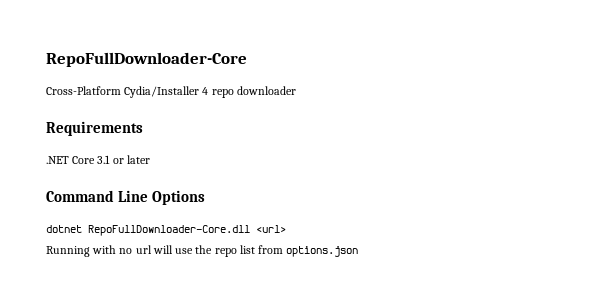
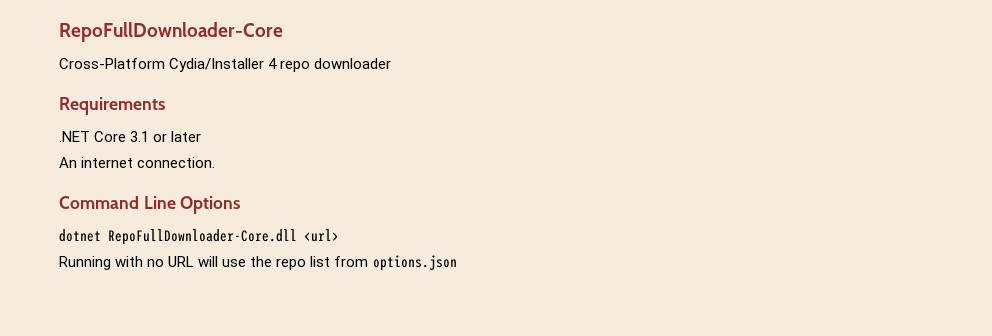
+ An internet connection.
- Running with no url will use the repo list from options.json
+ Running with no URL will use the repo list from options.json

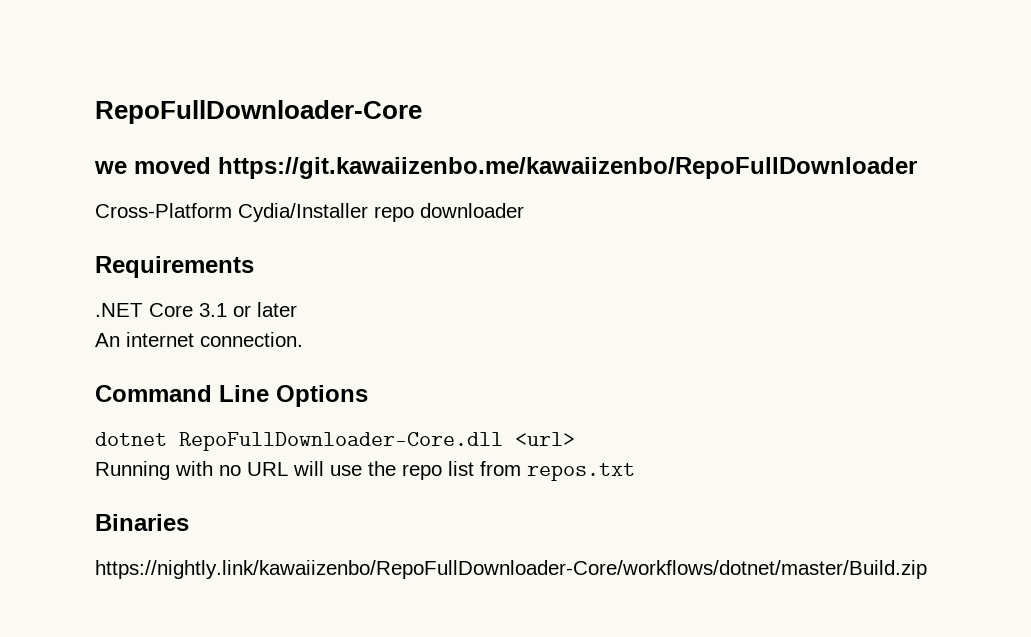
+ we moved https://git.kawaiizenbo.me/kawaiizenbo/RepoFullDownloader
- Cross-Platform Cydia/Installer 4 repo downloader
+ Cross-Platform Cydia/Installer repo downloader
- Running with no URL will use the repo list from options.json
+ Running with no URL will use the repo list from repos.txt
+ Binaries
+ https://nightly.link/kawaiizenbo/RepoFullDownloader-Core/workflows/dotnet/master/Build.zip

